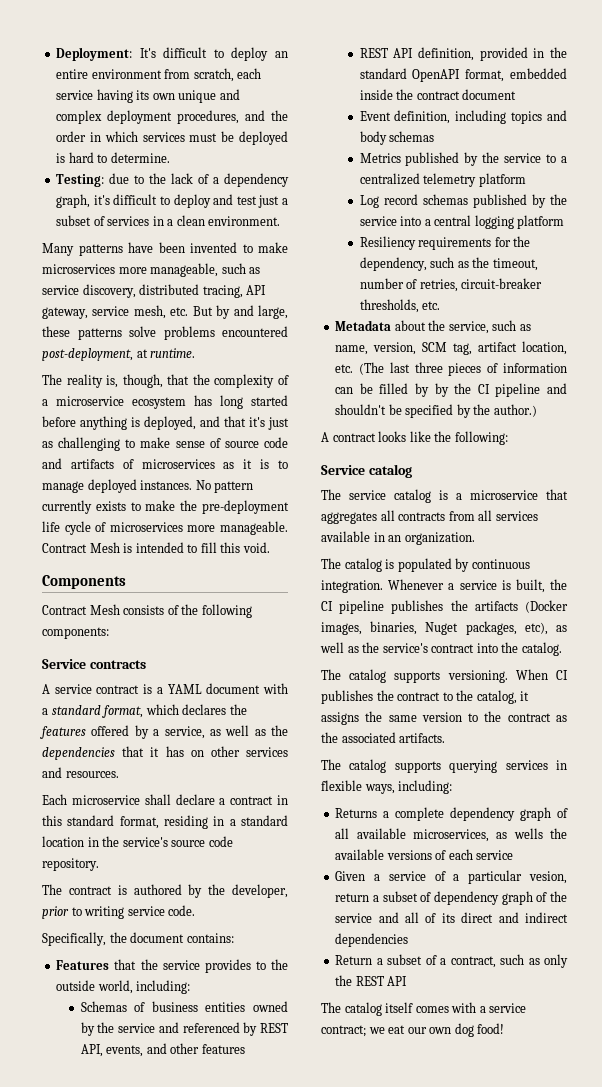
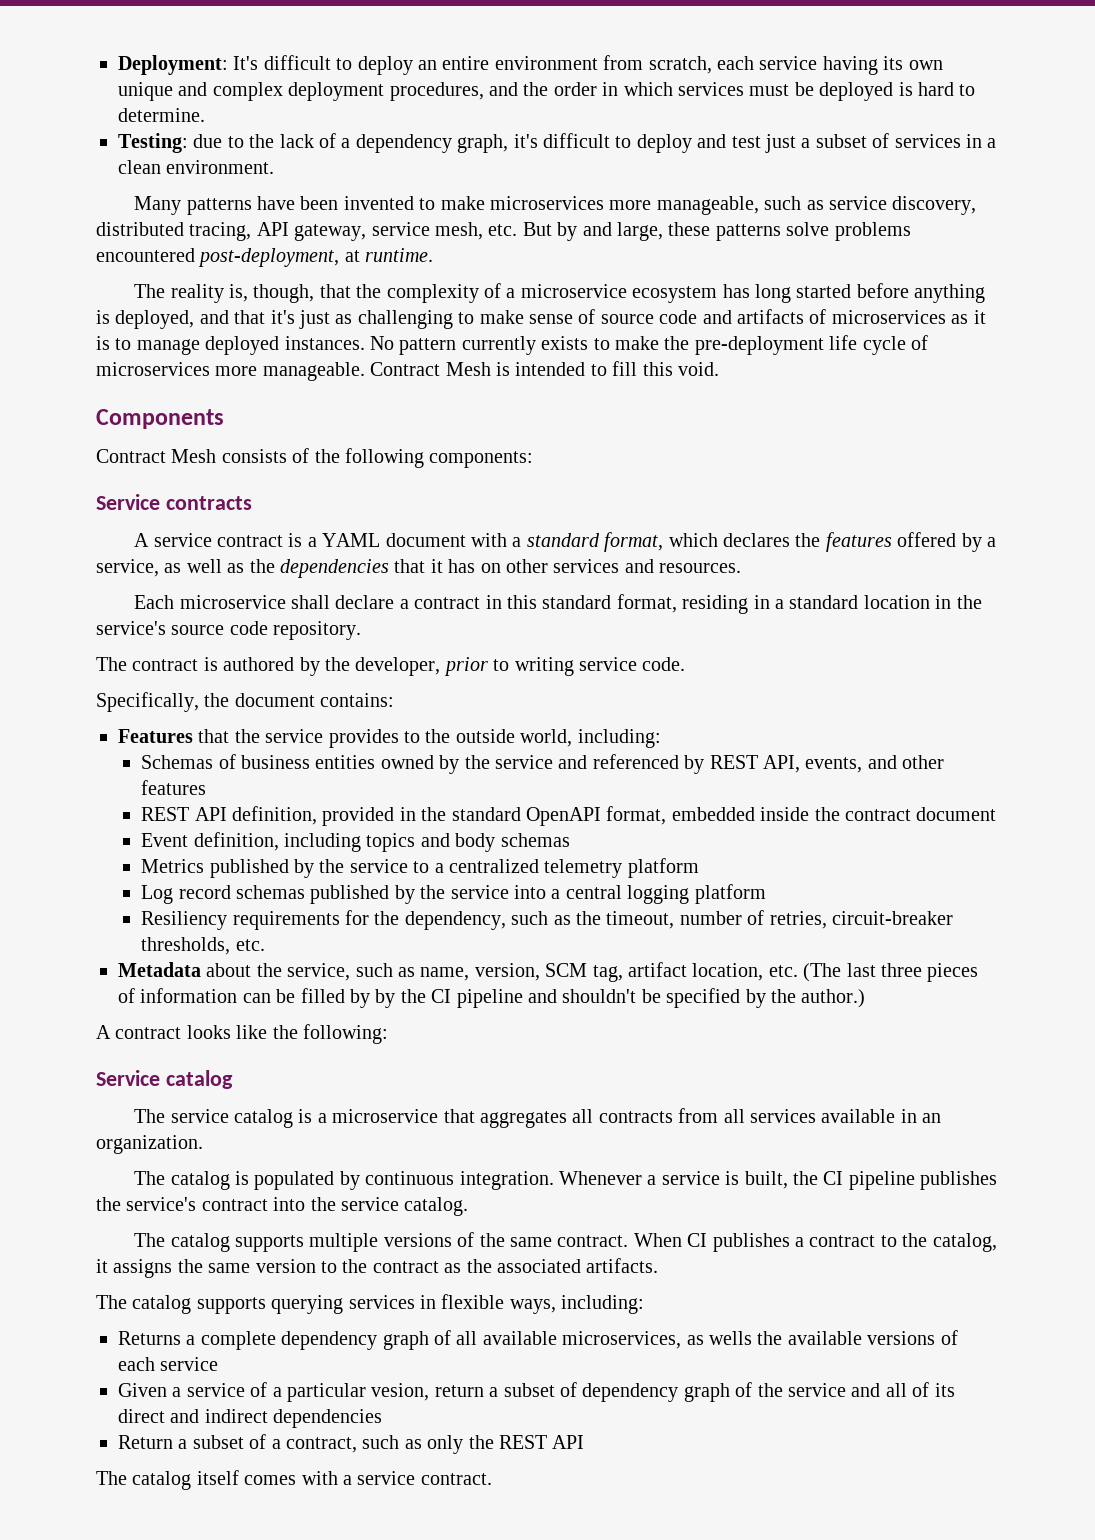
- Whenever a service is built, the CI pipeline publishes the artifacts (Docker images, binaries, Nuget packages, etc), as well as the service's contract into the catalog.
+ Whenever a service is built, the CI pipeline publishes the service's contract into the service catalog.
- The catalog supports versioning.
+ The catalog supports multiple versions of the same contract.
- When CI publishes the contract to the catalog, it assigns the same version to the contract as the associated artifacts.
+ When CI publishes a contract to the catalog, it assigns the same version to the contract as the associated artifacts.
- The catalog itself comes with a service contract; we eat our own dog food!
+ The catalog itself comes with a service contract.

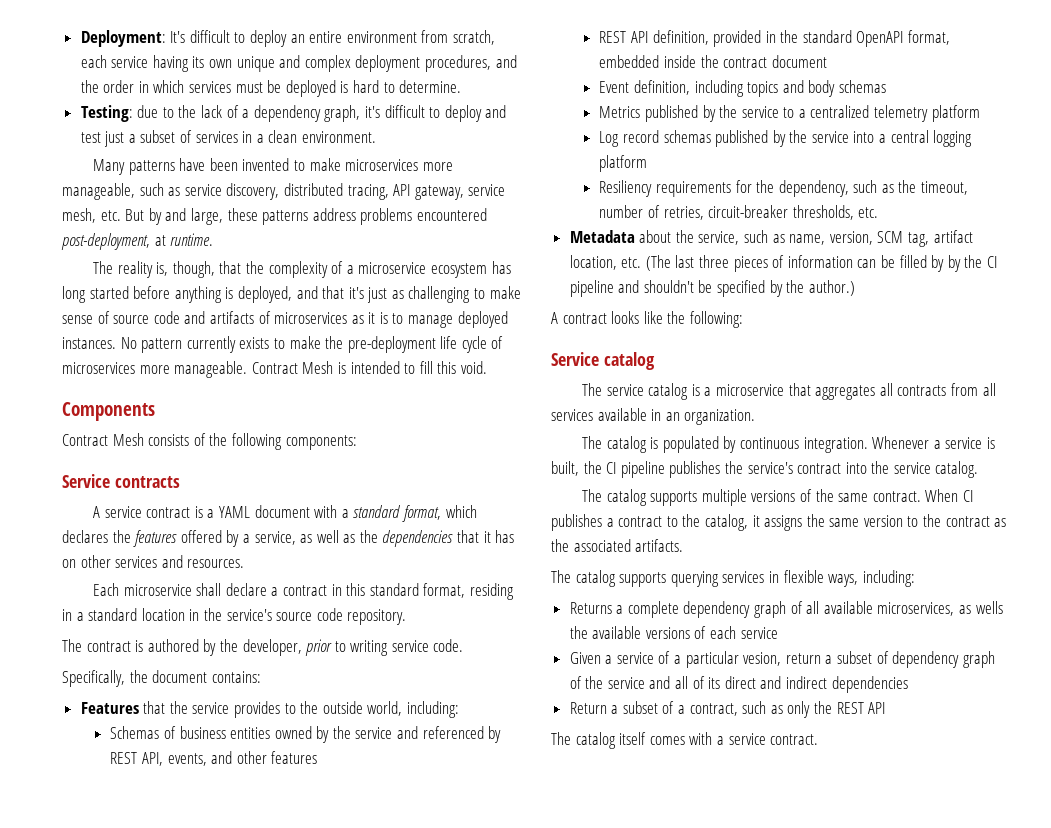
- Many patterns have been invented to make microservices more manageable, such as service discovery, distributed tracing, API gateway, service mesh, etc. But by and large, these patterns solve problems encountered post-deployment, at runtime.
+ Many patterns have been invented to make microservices more manageable, such as service discovery, distributed tracing, API gateway, service mesh, etc. But by and large, these patterns address problems encountered post-deployment, at runtime.

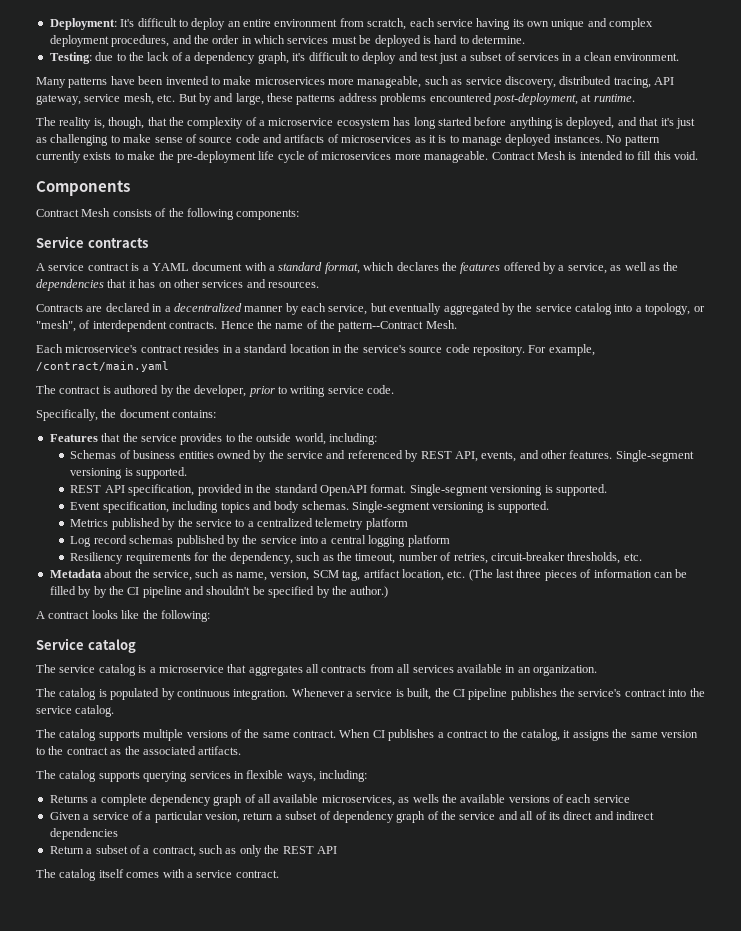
- Each microservice shall declare a contract in this standard format, residing in a standard location in the service's source code repository.
+ Contracts are declared in a decentralized manner by each service, but eventually aggregated by the service catalog into a topology, or "mesh", of interdependent contracts. Hence the name of the pattern--Contract Mesh.
+ Each microservice's contract resides in a standard location in the service's source code repository. For example, /contract/main.yaml
- Schemas of business entities owned by the service and referenced by REST API, events, and other features
- REST API definition, provided in the standard OpenAPI format, embedded inside the contract document
+ Schemas of business entities owned by the service and referenced by REST API, events, and other features. Single-segment versioning is supported.
+ REST API specification, provided in the standard OpenAPI format. Single-segment versioning is supported.
- Event definition, including topics and body schemas
+ Event specification, including topics and body schemas. Single-segment versioning is supported.

